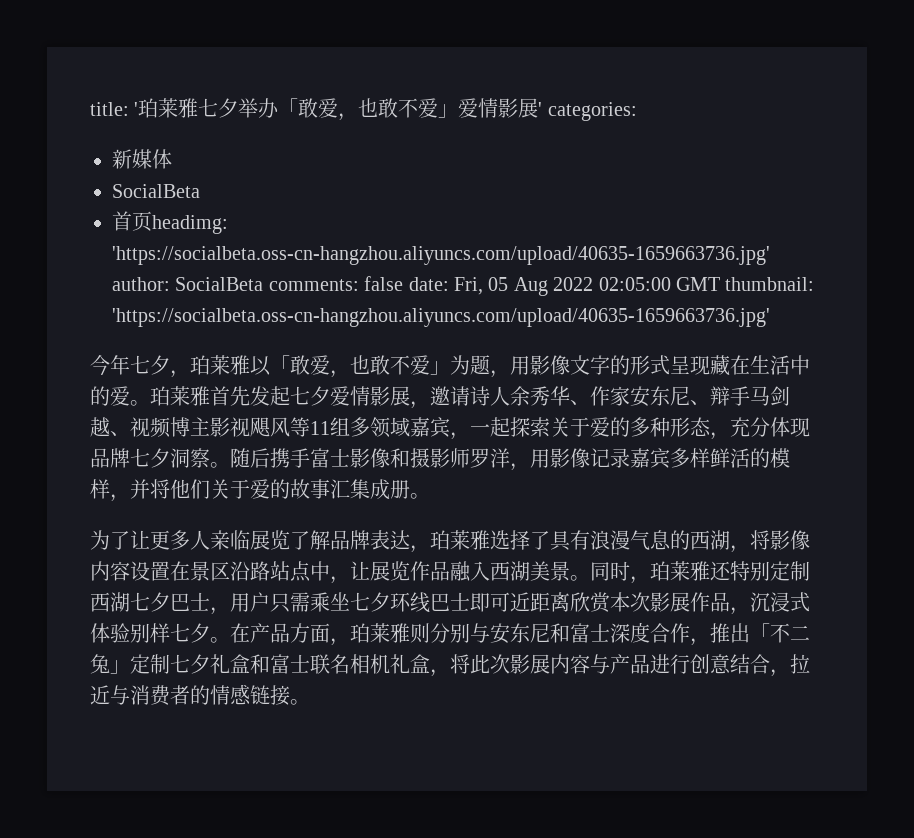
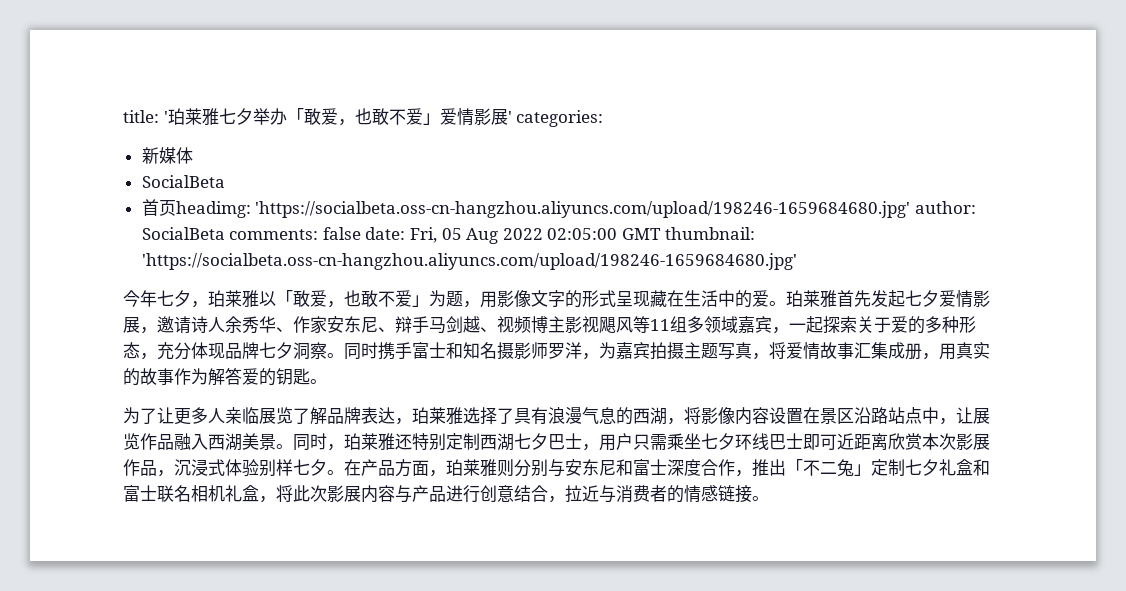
- 首页headimg: 'https://socialbeta.oss-cn-hangzhou.aliyuncs.com/upload/40635-1659663736.jpg' author: SocialBeta comments: false date: Fri, 05 Aug 2022 02:05:00 GMT thumbnail: 'https://socialbeta.oss-cn-hangzhou.aliyuncs.com/upload/40635-1659663736.jpg'
+ 首页headimg: 'https://socialbeta.oss-cn-hangzhou.aliyuncs.com/upload/198246-1659684680.jpg' author: SocialBeta comments: false date: Fri, 05 Aug 2022 02:05:00 GMT thumbnail: 'https://socialbeta.oss-cn-hangzhou.aliyuncs.com/upload/198246-1659684680.jpg'
- 随后携手富士影像和摄影师罗洋，用影像记录嘉宾多样鲜活的模样，并将他们关于爱的故事汇集成册。
+ 同时携手富士和知名摄影师罗洋，为嘉宾拍摄主题写真，将爱情故事汇集成册，用真实的故事作为解答爱的钥匙。

